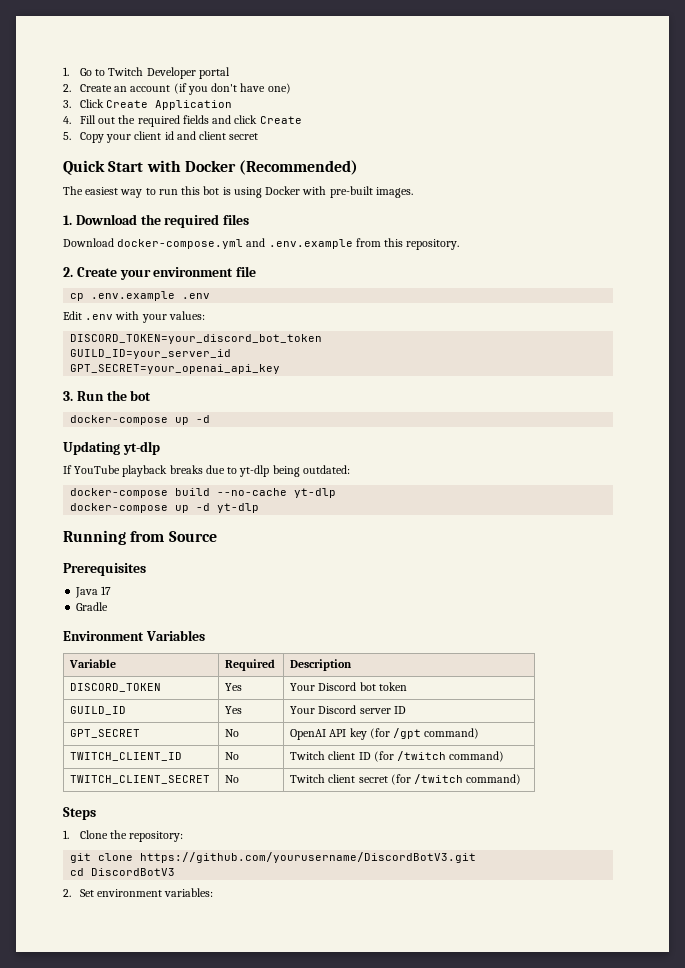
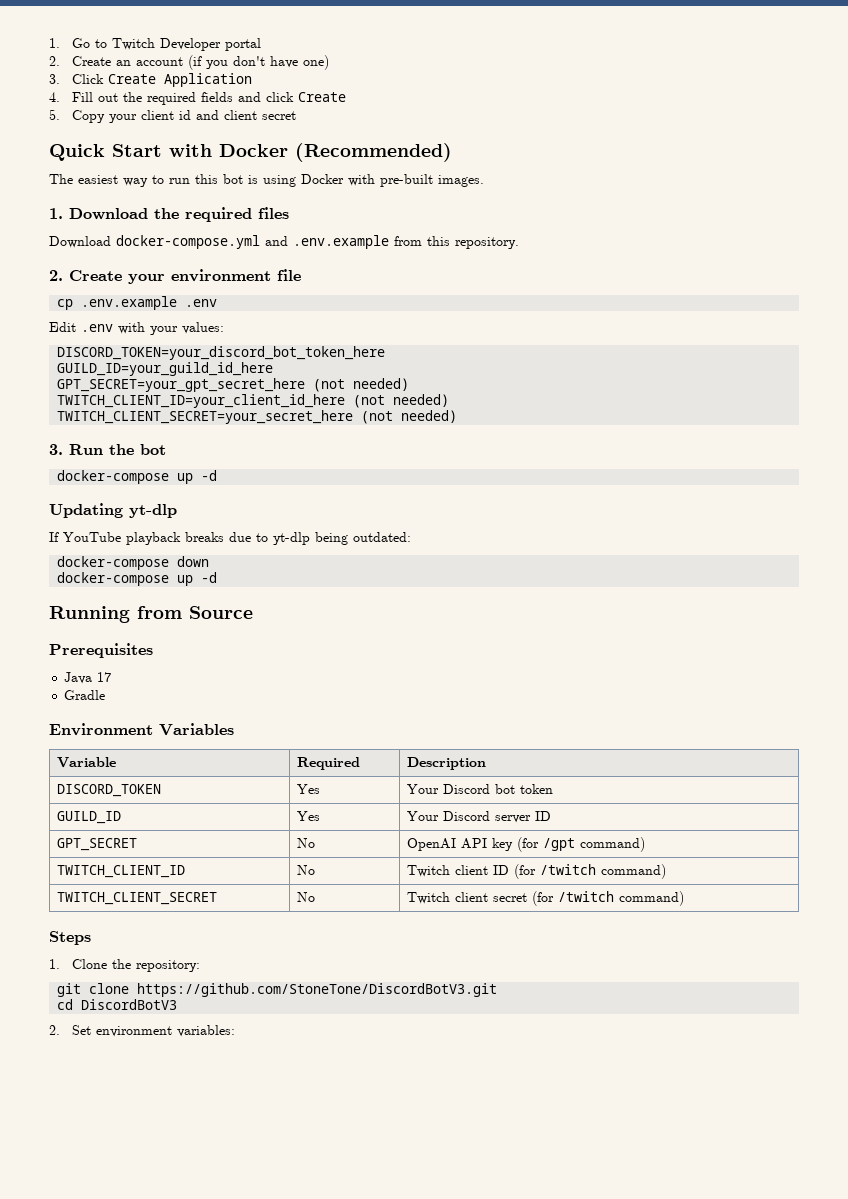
- DISCORD_TOKEN=your_discord_bot_token
- GUILD_ID=your_server_id
- GPT_SECRET=your_openai_api_key
+ DISCORD_TOKEN=your_discord_bot_token_here
+ GUILD_ID=your_guild_id_here
+ GPT_SECRET=your_gpt_secret_here (not needed)
+ TWITCH_CLIENT_ID=your_client_id_here (not needed)
+ TWITCH_CLIENT_SECRET=your_secret_here (not needed)
- docker-compose build --no-cache yt-dlp
- docker-compose up -d yt-dlp
+ docker-compose down
+ docker-compose up -d
- git clone https://github.com/yourusername/DiscordBotV3.git
+ git clone https://github.com/StoneTone/DiscordBotV3.git

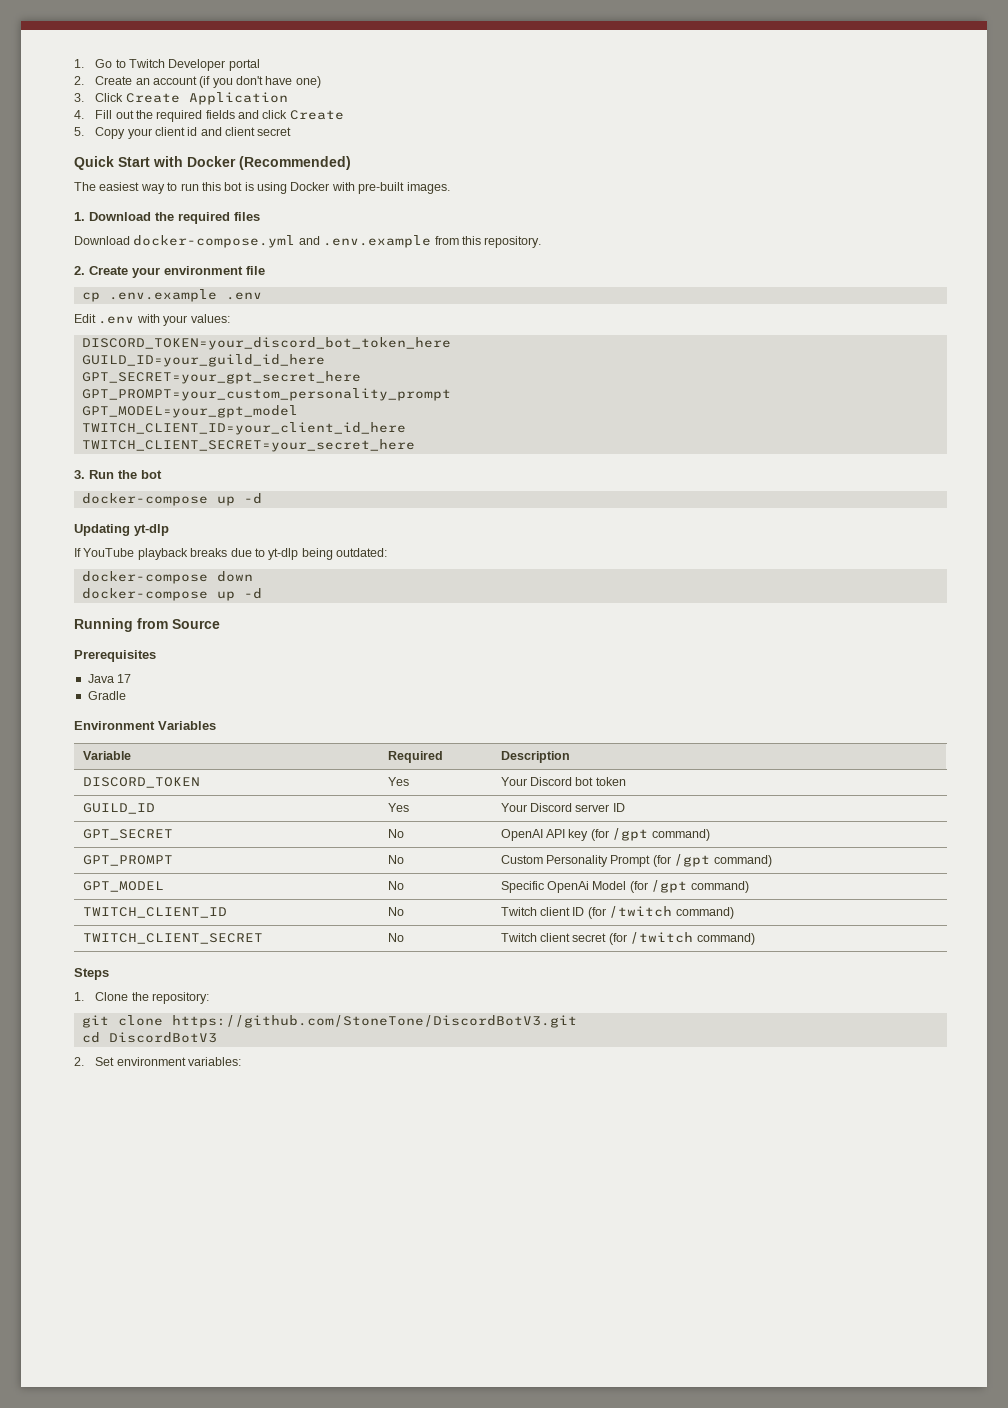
- GPT_SECRET=your_gpt_secret_here (not needed)
+ GPT_SECRET=your_gpt_secret_here
+ GPT_PROMPT=your_custom_personality_prompt
+ GPT_MODEL=your_gpt_model
- TWITCH_CLIENT_ID=your_client_id_here (not needed)
+ TWITCH_CLIENT_ID=your_client_id_here
- TWITCH_CLIENT_SECRET=your_secret_here (not needed)
+ TWITCH_CLIENT_SECRET=your_secret_here
+ GPT_PROMPT | No | Custom Personality Prompt (for /gpt command)
+ GPT_MODEL | No | Specific OpenAi Model (for /gpt command)

